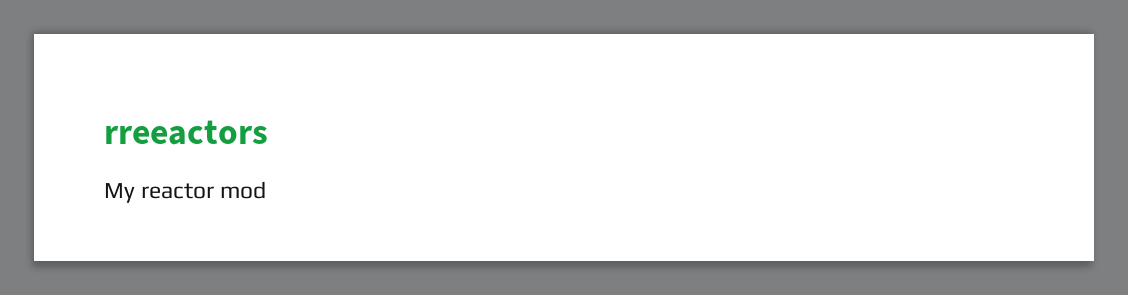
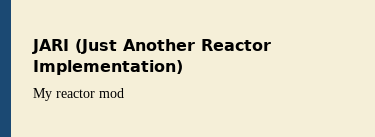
- rreeactors
+ JARI (Just Another Reactor Implementation)

